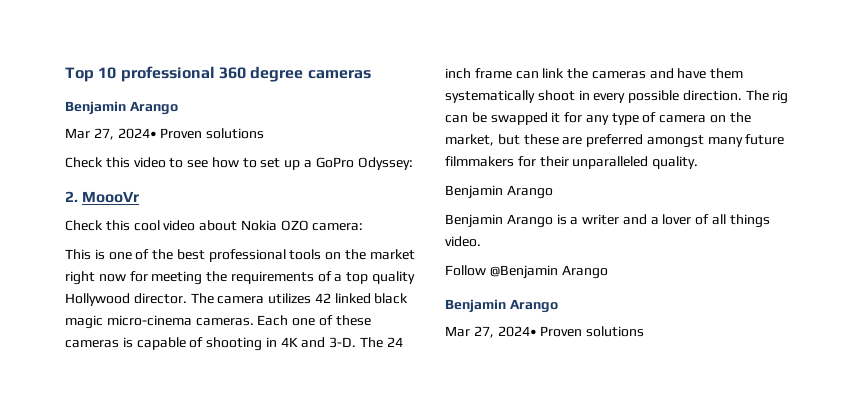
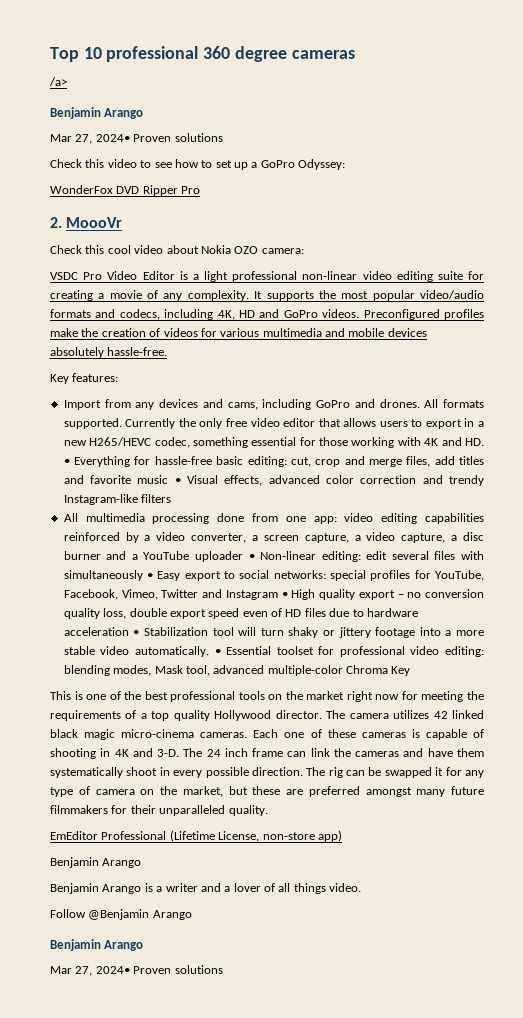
+ /a>
+ WonderFox DVD Ripper Pro
+ VSDC Pro Video Editor is a light professional non-linear video editing suite for creating a movie of any complexity. It supports the most popular video/audio formats and codecs, including 4K, HD and GoPro videos. Preconfigured profiles make the creation of videos for various multimedia and mobile devices absolutely hassle-free.
+ Key features:
+ Import from any devices and cams, including GoPro and drones. All formats supported. Сurrently the only free video editor that allows users to export in a new H265/HEVC codec, something essential for those working with 4K and HD. • Everything for hassle-free basic editing: cut, crop and merge files, add titles and favorite music • Visual effects, advanced color correction and trendy Instagram-like filters
+ All multimedia processing done from one app: video editing capabilities reinforced by a video converter, a screen capture, a video capture, a disc burner and a YouTube uploader • Non-linear editing: edit several files with simultaneously • Easy export to social networks: special profiles for YouTube, Facebook, Vimeo, Twitter and Instagram • High quality export – no conversion quality loss, double export speed even of HD files due to hardware acceleration • Stabilization tool will turn shaky or jittery footage into a more stable video automatically. • Essential toolset for professional video editing: blending modes, Mask tool, advanced multiple-color Chroma Key
+ EmEditor Professional (Lifetime License, non-store app)

